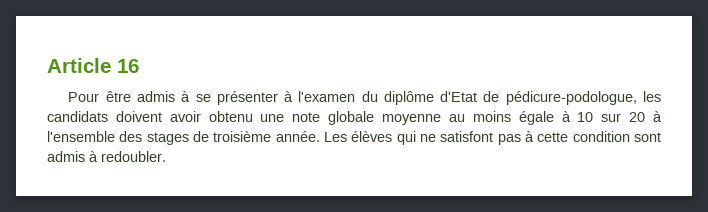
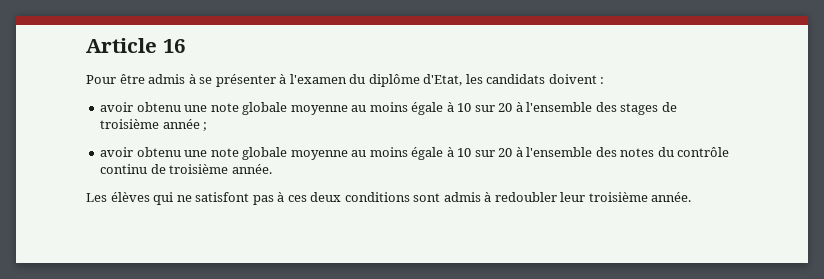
- Pour être admis à se présenter à l'examen du diplôme d'Etat de pédicure-podologue, les candidats doivent avoir obtenu une note globale moyenne au moins égale à 10 sur 20 à l'ensemble des stages de troisième année. Les élèves qui ne satisfont pas à cette condition sont admis à redoubler.
+ Pour être admis à se présenter à l'examen du diplôme d'Etat, les candidats doivent :
+ avoir obtenu une note globale moyenne au moins égale à 10 sur 20 à l'ensemble des stages de troisième année ;
+ avoir obtenu une note globale moyenne au moins égale à 10 sur 20 à l'ensemble des notes du contrôle continu de troisième année.
+ Les élèves qui ne satisfont pas à ces deux conditions sont admis à redoubler leur troisième année.

